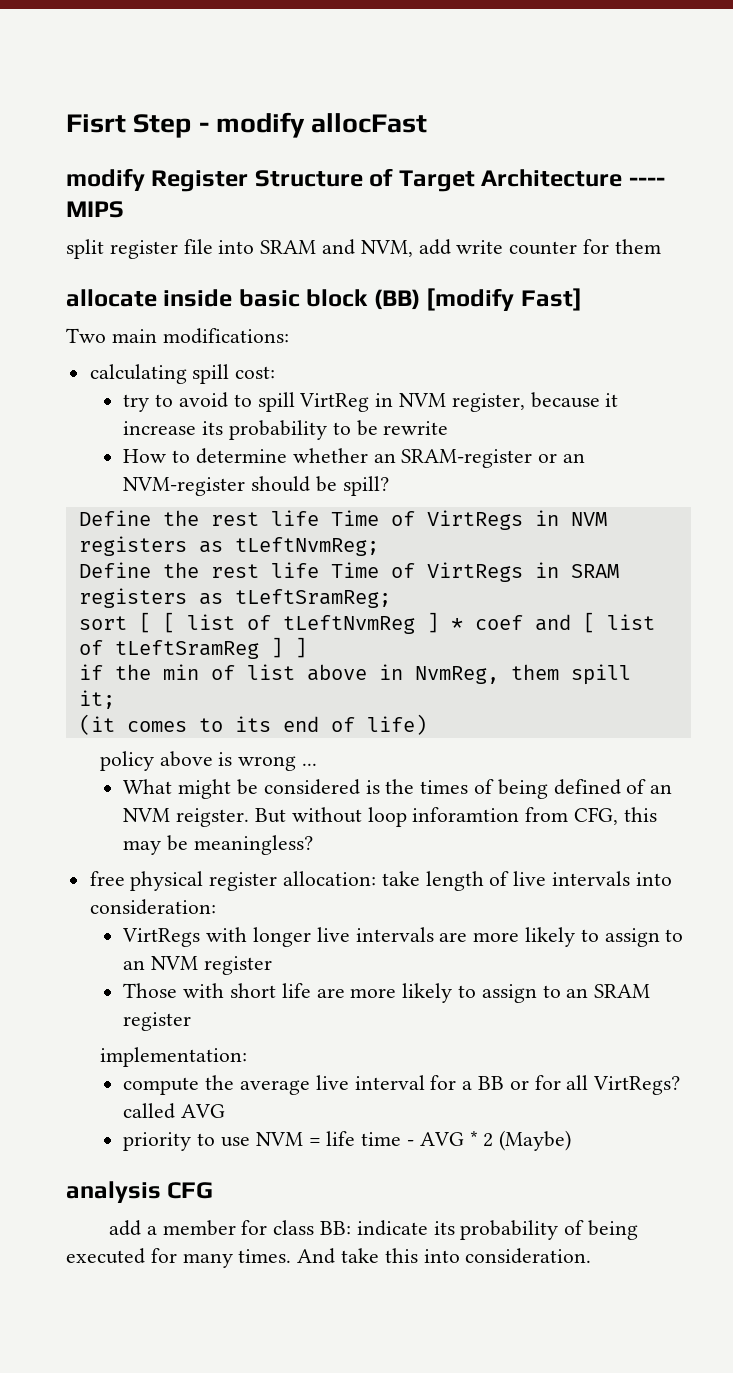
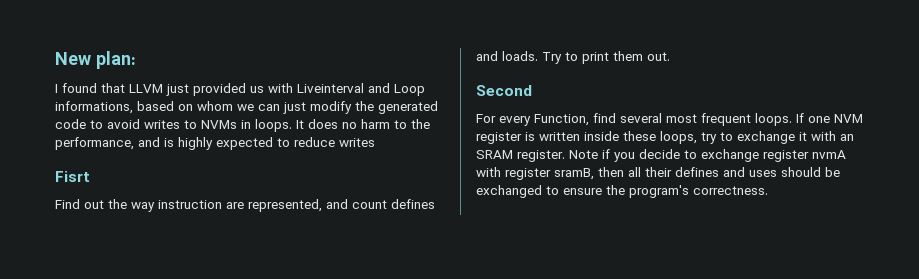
- Fisrt Step - modify allocFast
- modify Register Structure of Target Architecture ---- MIPS
- split register file into SRAM and NVM, add write counter for them
- allocate inside basic block (BB) [modify Fast]
- Two main modifications:
- calculating spill cost:
- try to avoid to spill VirtReg in NVM register, because it increase its probability to be rewrite
- How to determine whether an SRAM-register or an NVM-register should be spill?
- Define the rest life Time of VirtRegs in NVM registers as tLeftNvmReg;
- Define the rest life Time of VirtRegs in SRAM registers as tLeftSramReg;
- sort [ [ list of tLeftNvmReg ] * coef and [ list of tLeftSramReg ] ]
- if the min of list above in NvmReg, them spill it;
- (it comes to its end of life)
- policy above is wrong ...
- What might be considered is the times of being defined of an NVM reigster. But without loop inforamtion from CFG, this may be meaningless?
- free physical register allocation: take length of live intervals into consideration:
- VirtRegs with longer live intervals are more likely to assign to an NVM register
- Those with short life are more likely to assign to an SRAM register
- implementation:
- compute the average live interval for a BB or for all VirtRegs? called AVG
- priority to use NVM = life time - AVG * 2 (Maybe)
- analysis CFG
- add a member for class BB: indicate its probability of being executed for many times. And take this into consideration.
+ New plan:
+ I found that LLVM just provided us with Liveinterval and Loop informations, based on whom we can just modify the generated code to avoid writes to NVMs in loops. It does no harm to the performance, and is highly expected to reduce writes
+ Fisrt
+ Find out the way instruction are represented, and count defines and loads. Try to print them out.
+ Second
+ For every Function, find several most frequent loops. If one NVM register is written inside these loops, try to exchange it with an SRAM register. Note if you decide to exchange register nvmA with register sramB, then all their defines and uses should be exchanged to ensure the program's correctness.

